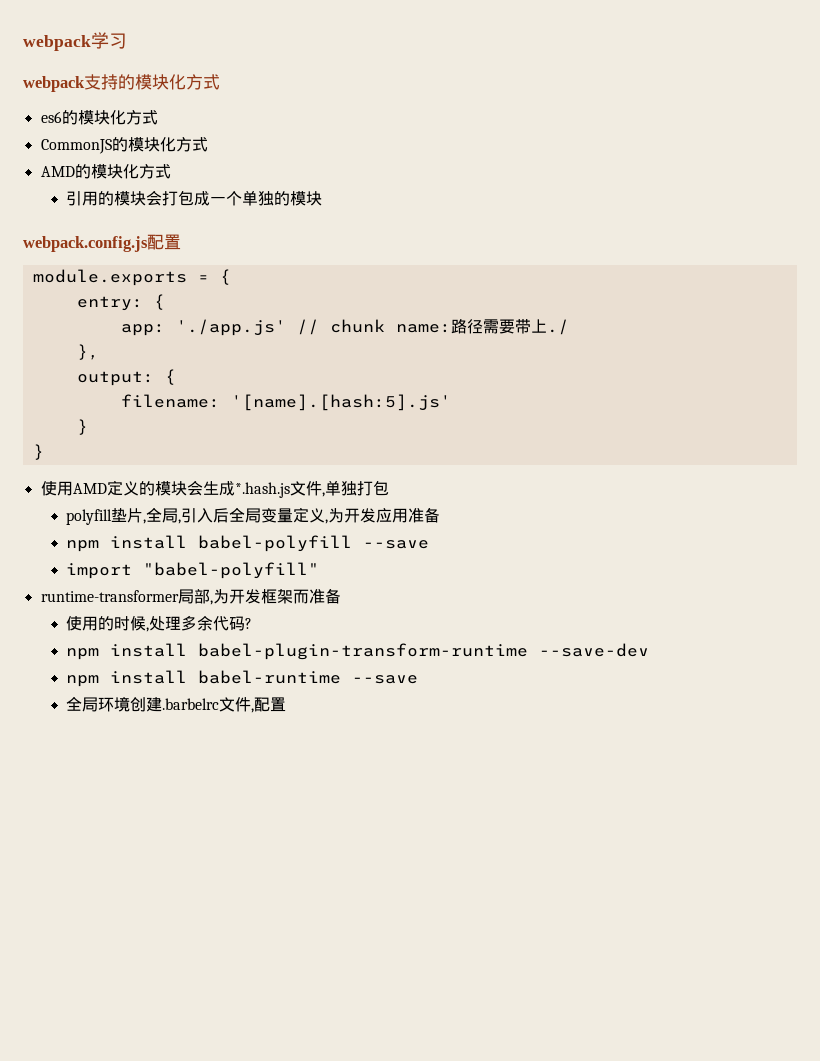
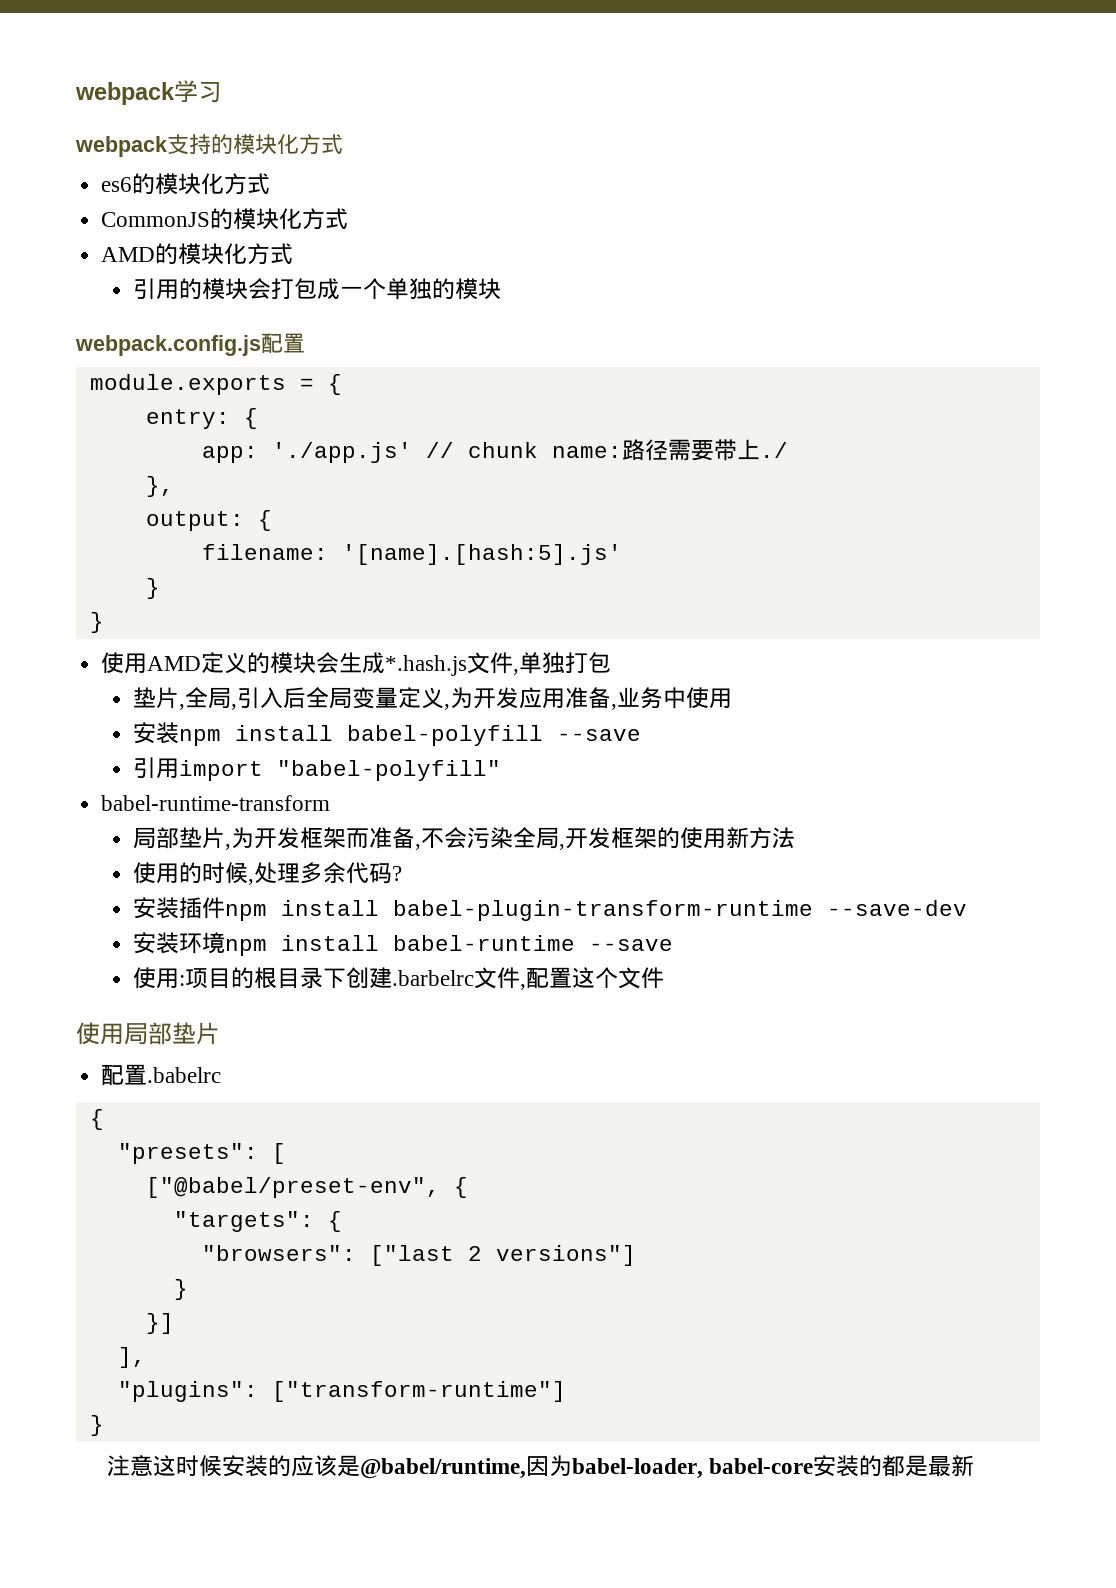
- polyfill垫片,全局,引入后全局变量定义,为开发应用准备
- npm install babel-polyfill --save
+ 垫片,全局,引入后全局变量定义,为开发应用准备,业务中使用
+ 安装npm install babel-polyfill --save
- import "babel-polyfill"
+ 引用import "babel-polyfill"
- runtime-transformer局部,为开发框架而准备
+ babel-runtime-transform
+ 局部垫片,为开发框架而准备,不会污染全局,开发框架的使用新方法
- npm install babel-plugin-transform-runtime --save-dev
+ 安装插件npm install babel-plugin-transform-runtime --save-dev
- npm install babel-runtime --save
+ 安装环境npm install babel-runtime --save
- 全局环境创建.barbelrc文件,配置
+ 使用:项目的根目录下创建.barbelrc文件,配置这个文件
+ 使用局部垫片
+ 配置.babelrc
+ {
+ "presets": [
+ ["@babel/preset-env", {
+ "targets": {
+ "browsers": ["last 2 versions"]
+ }
+ }]
+ ],
+ "plugins": ["transform-runtime"]
+ }
+ 注意这时候安装的应该是@babel/runtime,因为babel-loader, babel-core安装的都是最新

